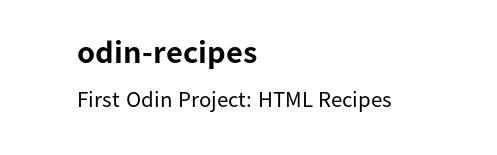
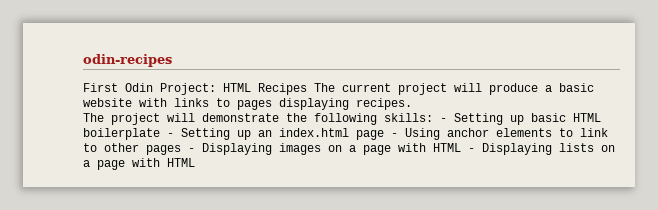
- First Odin Project: HTML Recipes
+ First Odin Project: HTML Recipes The current project will produce a basic website with links to pages displaying recipes.
+ The project will demonstrate the following skills: - Setting up basic HTML boilerplate - Setting up an index.html page - Using anchor elements to link to other pages - Displaying images on a page with HTML - Displaying lists on a page with HTML

